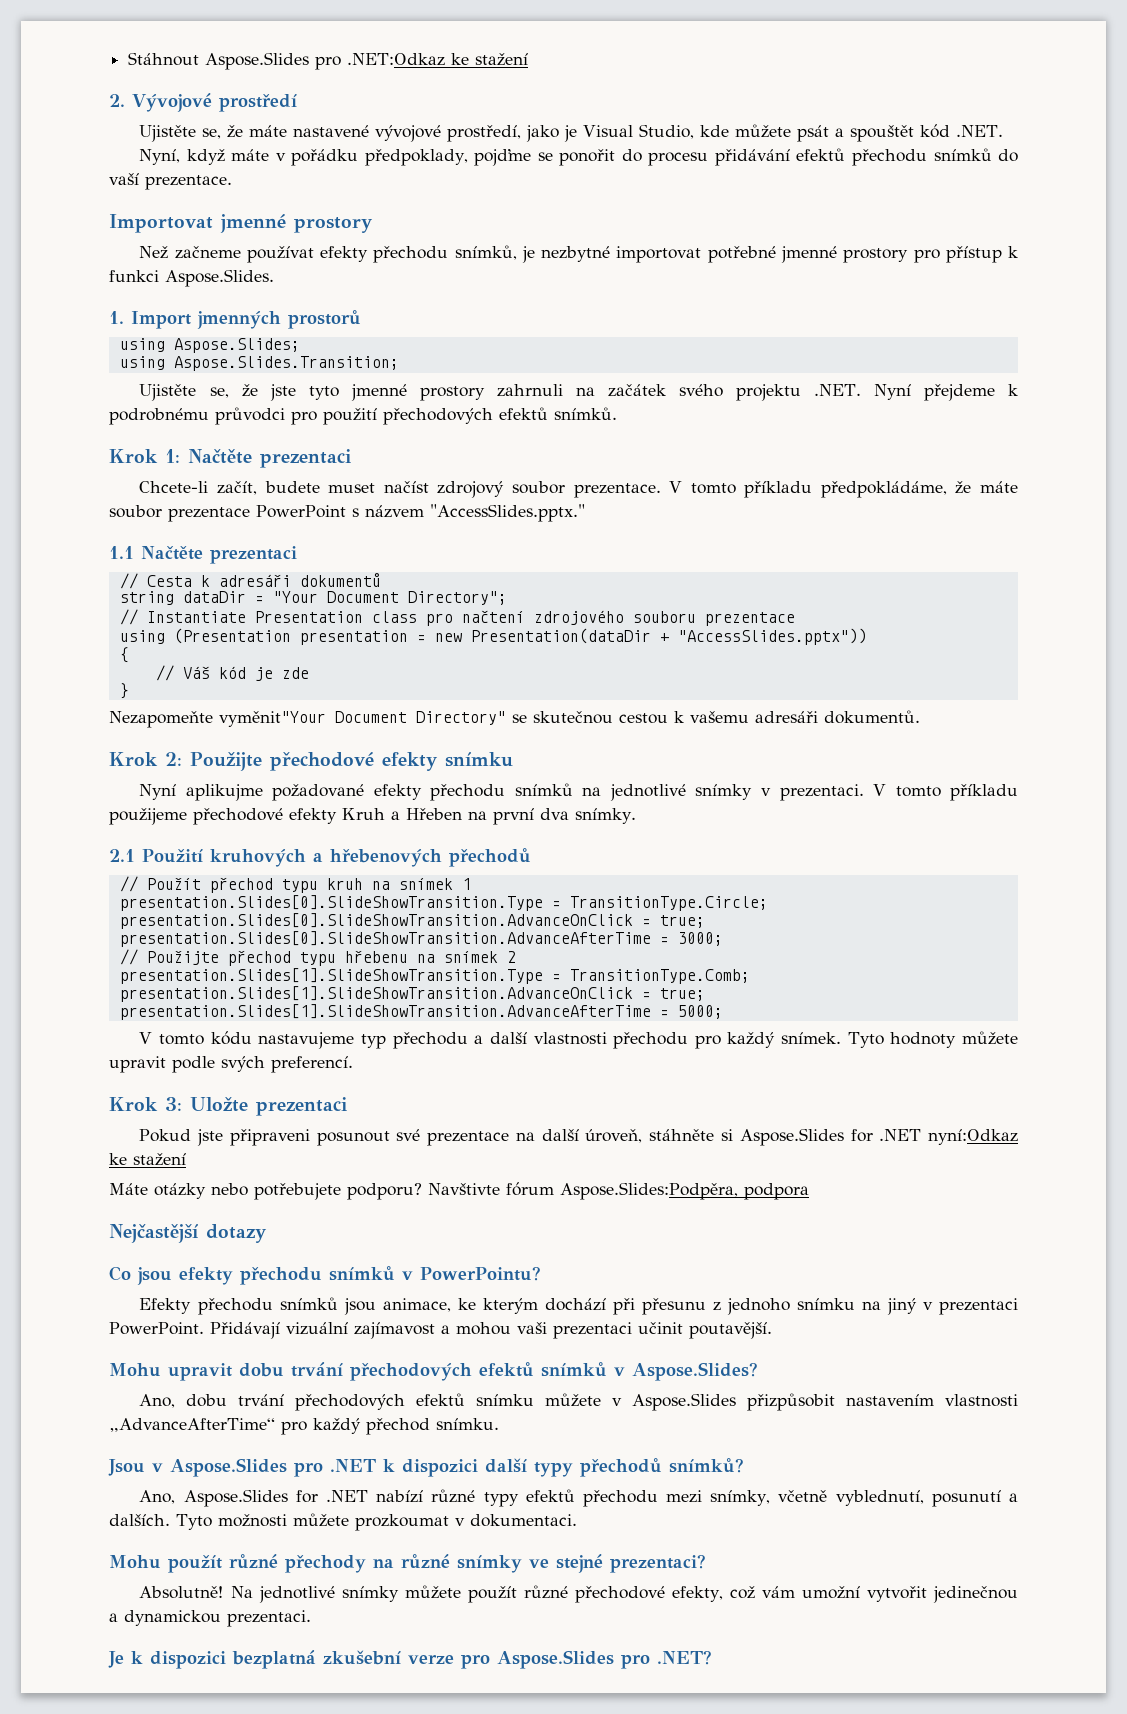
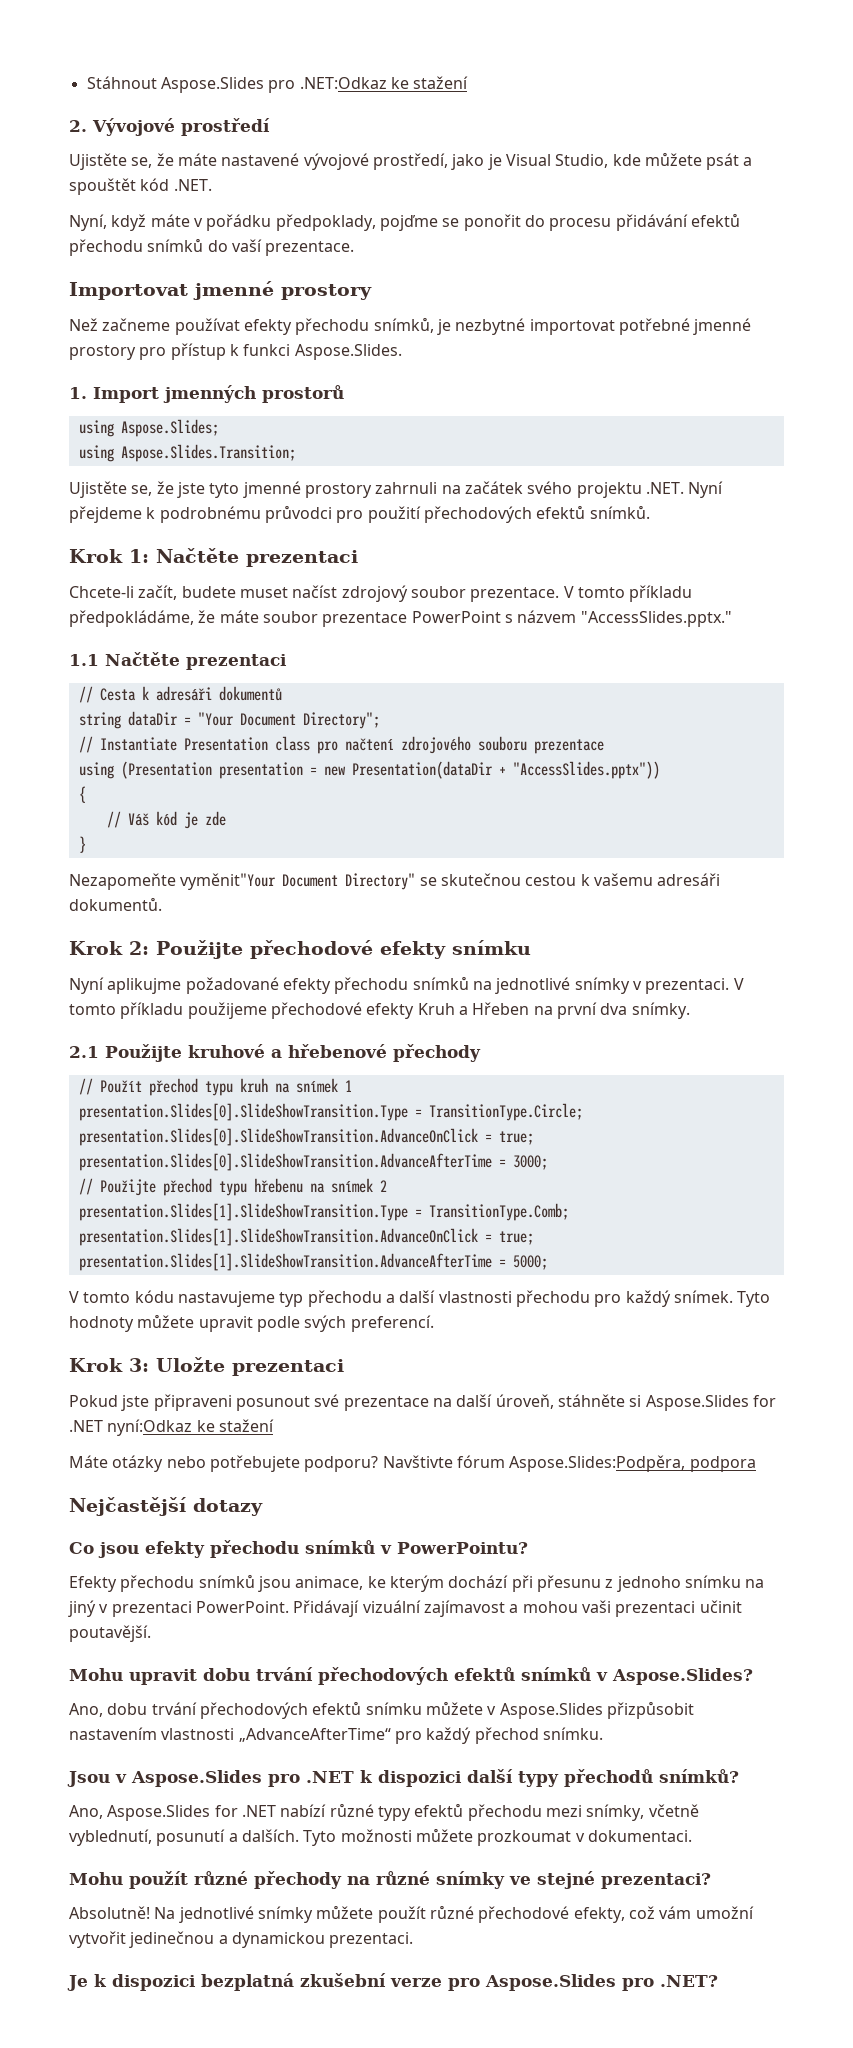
- 2.1 Použití kruhových a hřebenových přechodů
+ 2.1 Použijte kruhové a hřebenové přechody

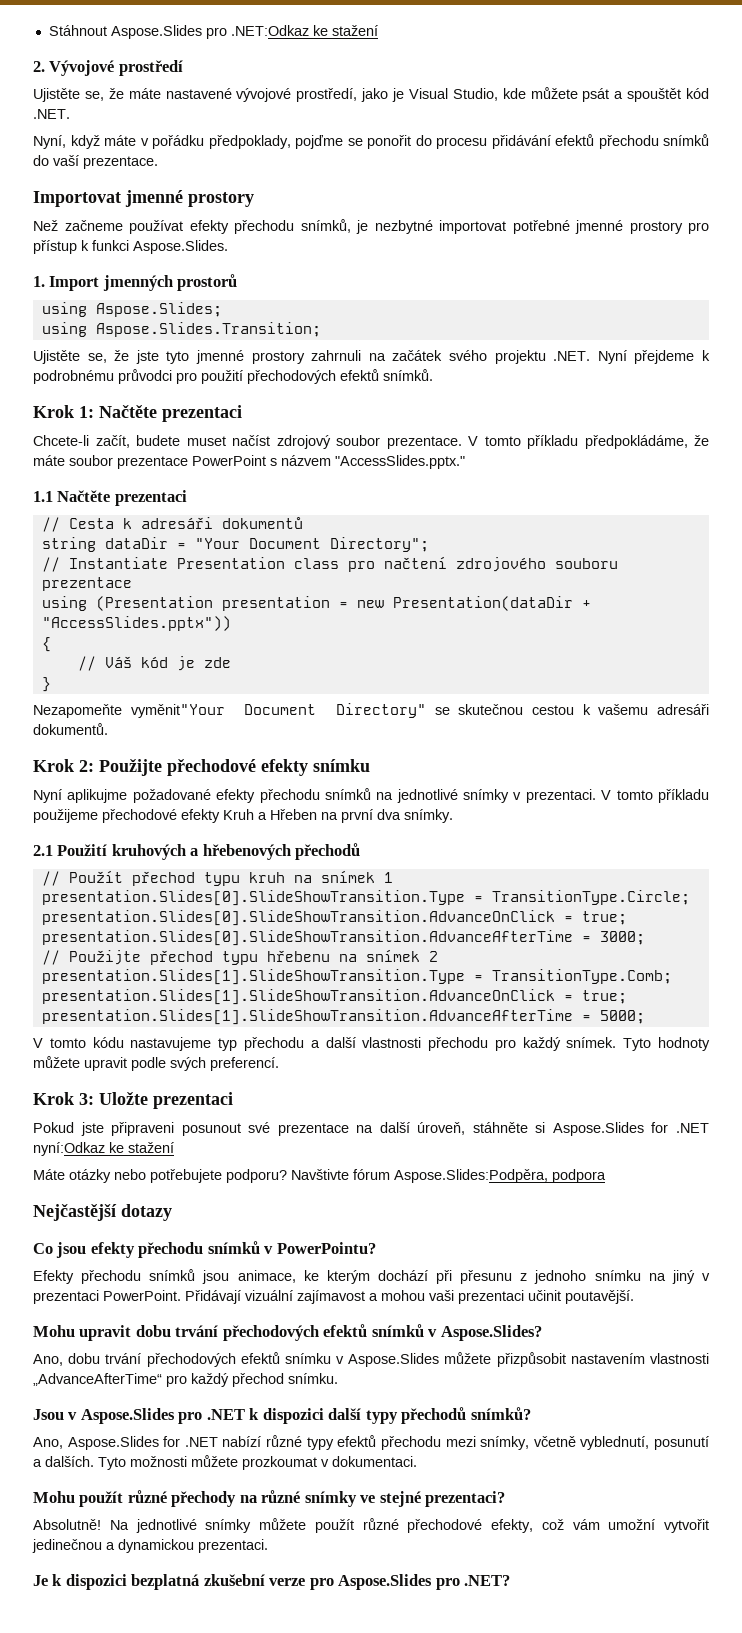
- 2.1 Použijte kruhové a hřebenové přechody
+ 2.1 Použití kruhových a hřebenových přechodů
- Ano, dobu trvání přechodových efektů snímku můžete v Aspose.Slides přizpůsobit nastavením vlastnosti „AdvanceAfterTime“ pro každý přechod snímku.
+ Ano, dobu trvání přechodových efektů snímku v Aspose.Slides můžete přizpůsobit nastavením vlastnosti „AdvanceAfterTime“ pro každý přechod snímku.

